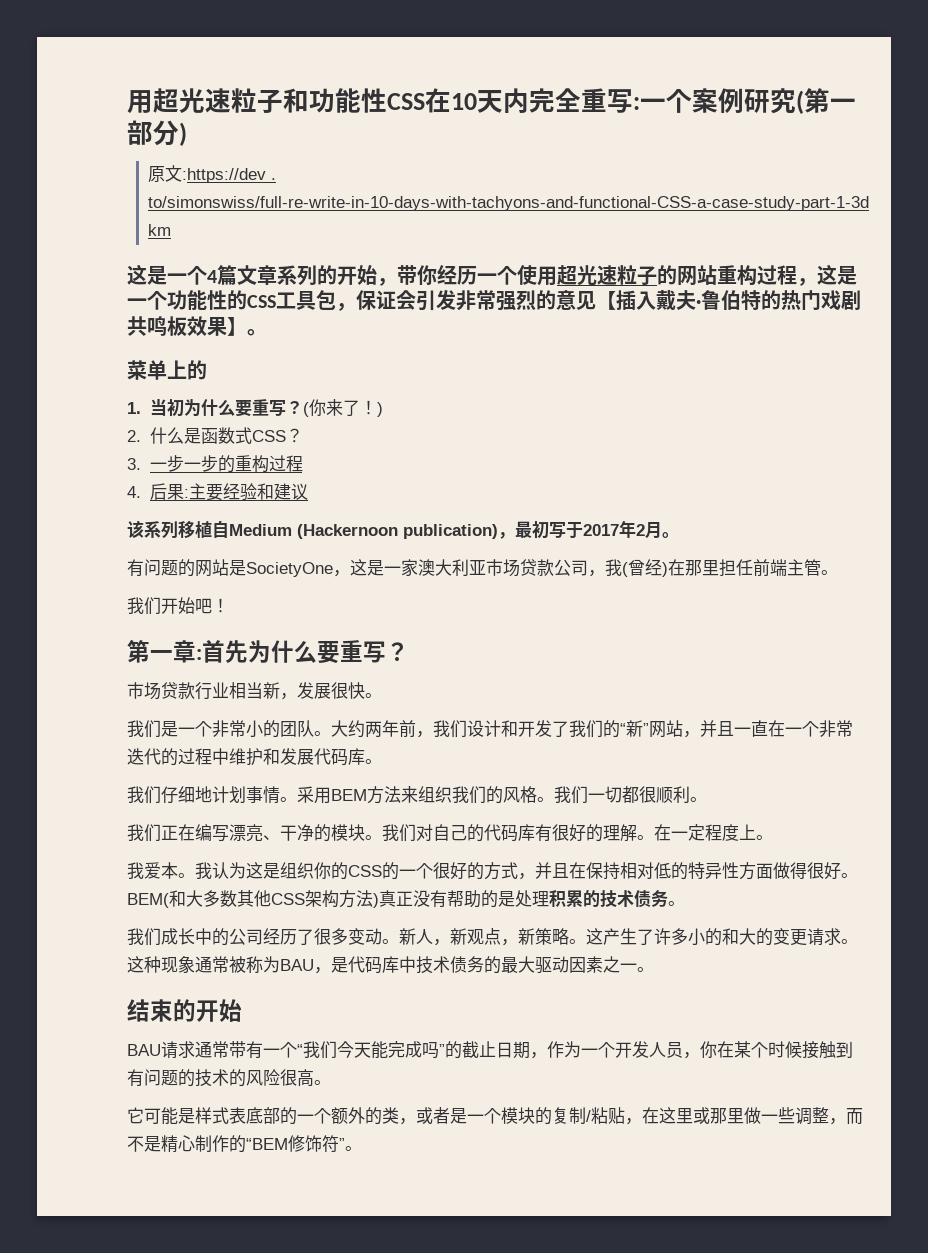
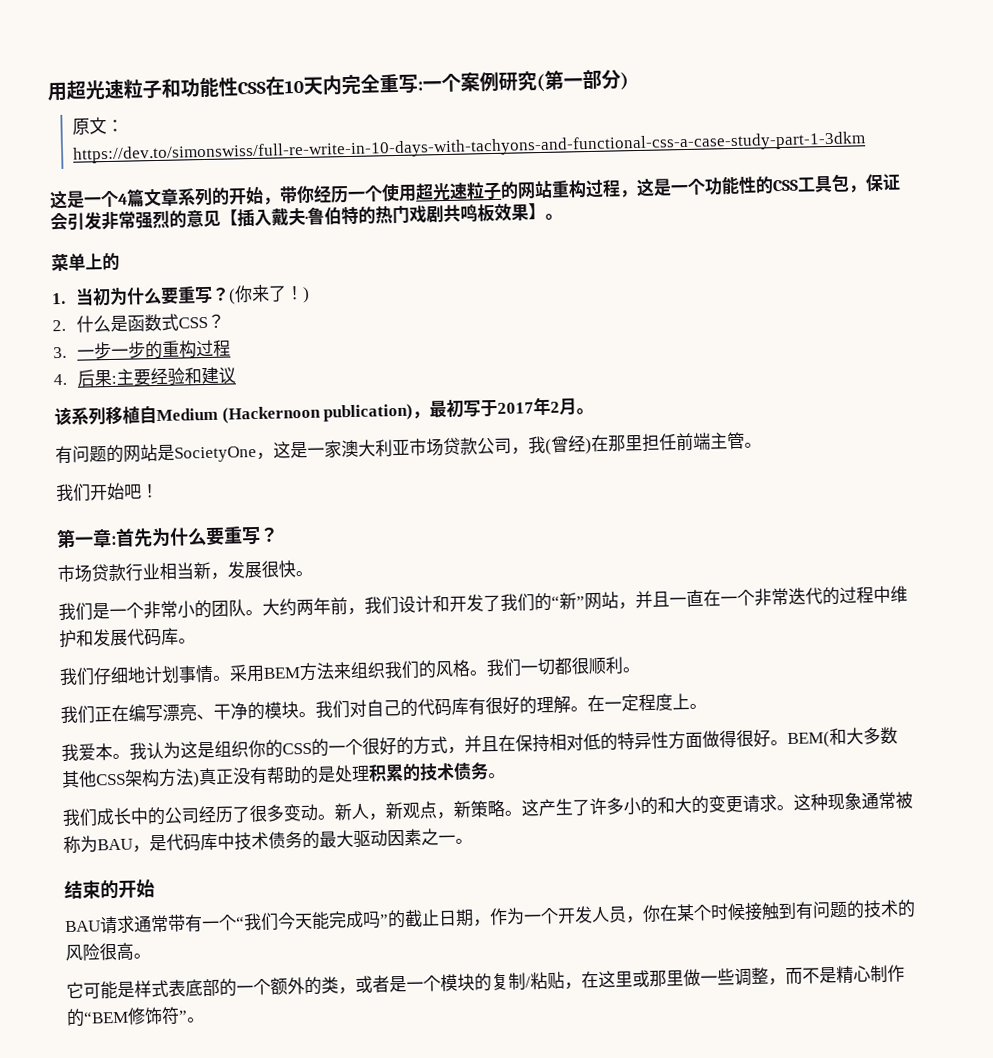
- 原文:https://dev . to/simonswiss/full-re-write-in-10-days-with-tachyons-and-functional-CSS-a-case-study-part-1-3d km
+ 原文：https://dev.to/simonswiss/full-re-write-in-10-days-with-tachyons-and-functional-css-a-case-study-part-1-3dkm

